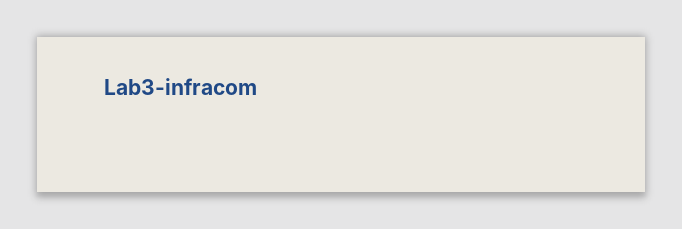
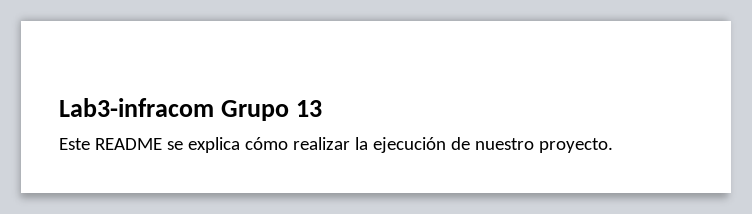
- Lab3-infracom
+ Lab3-infracom Grupo 13
+ Este README se explica cómo realizar la ejecución de nuestro proyecto.

